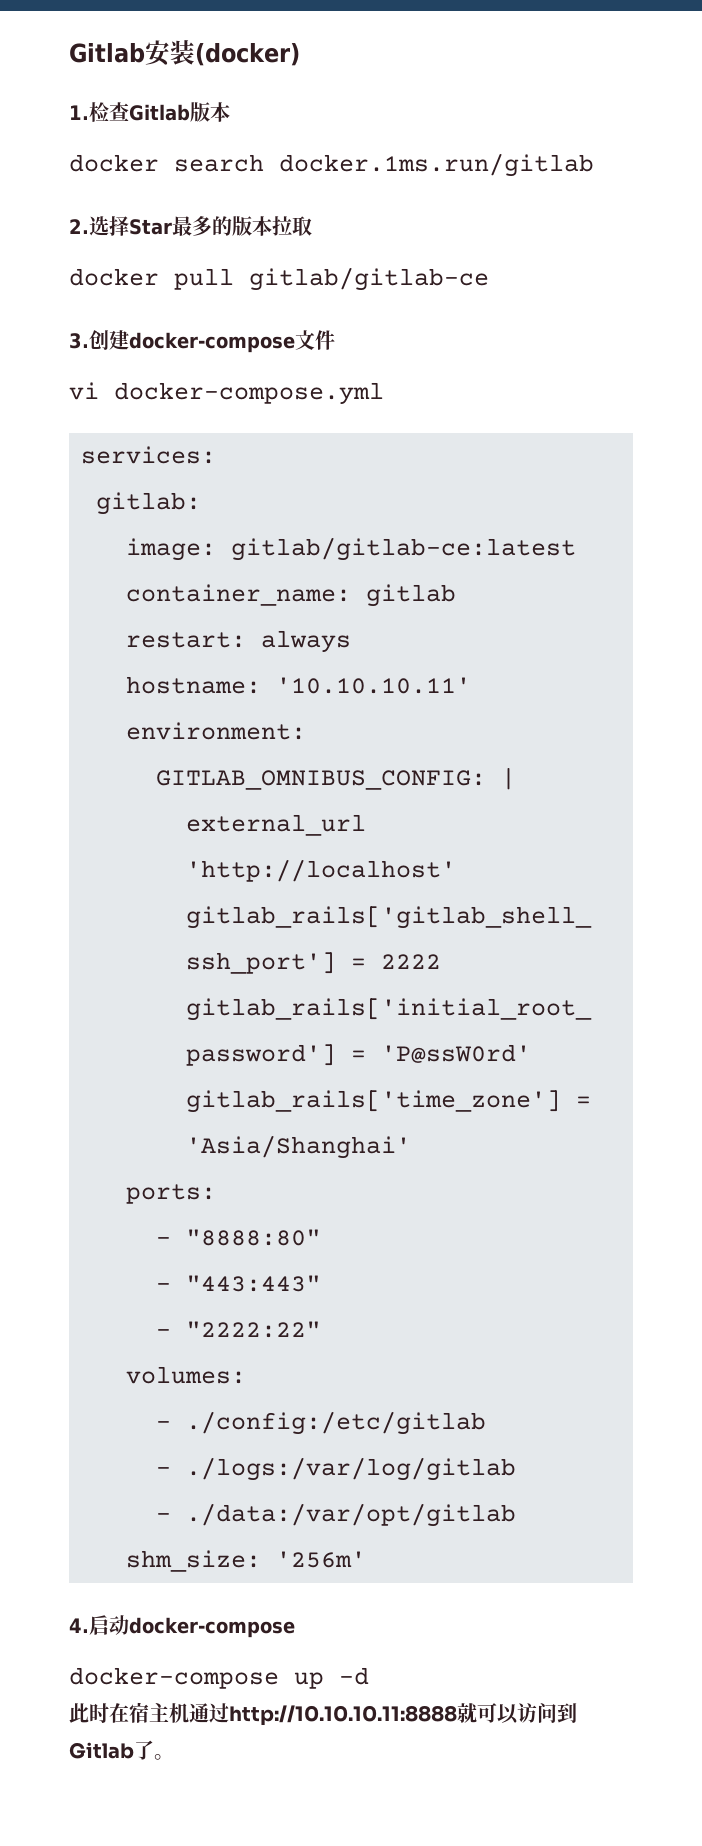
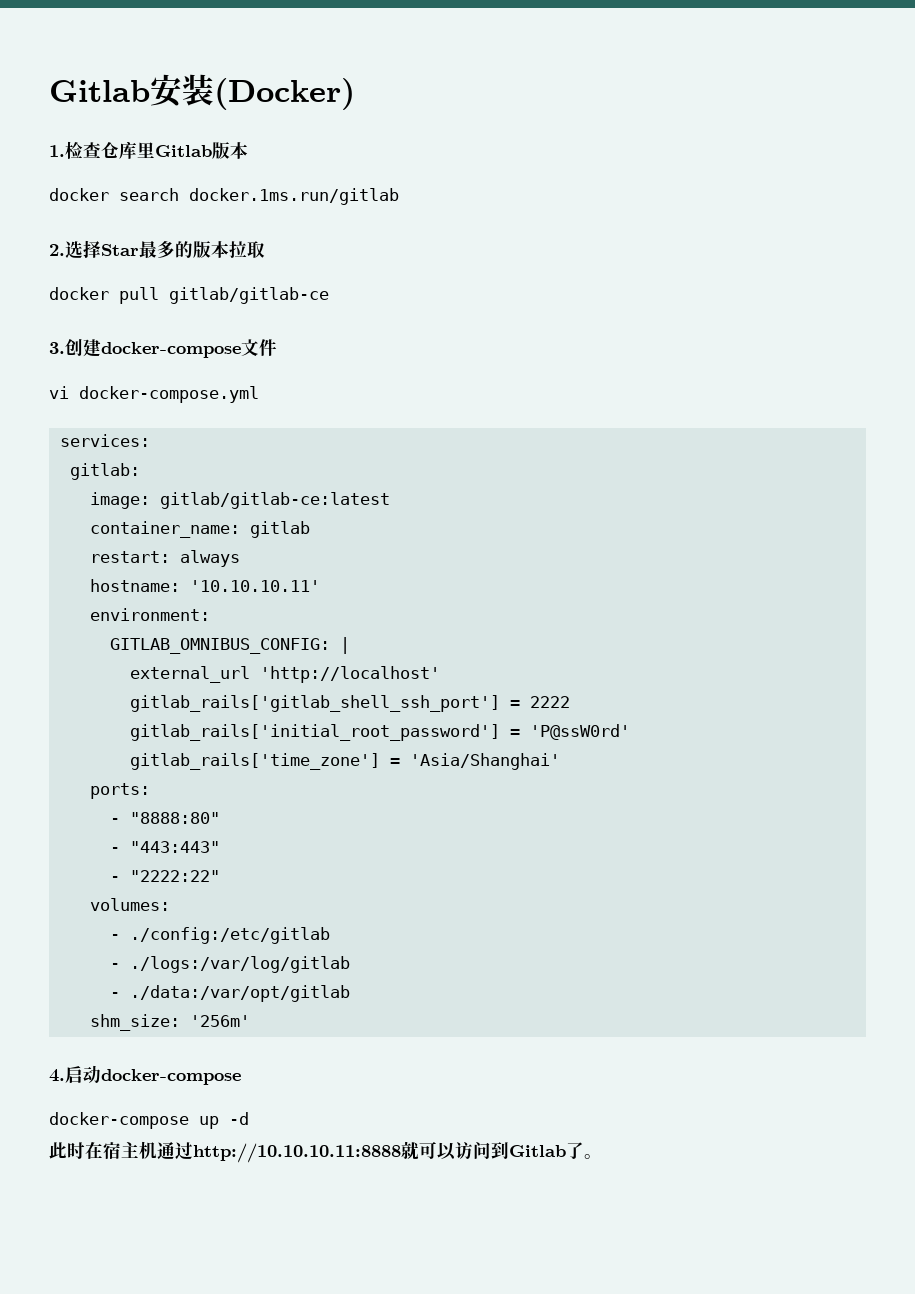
- Gitlab安装(docker)
+ Gitlab安装(Docker)
- 1.检查Gitlab版本
+ 1.检查仓库里Gitlab版本

